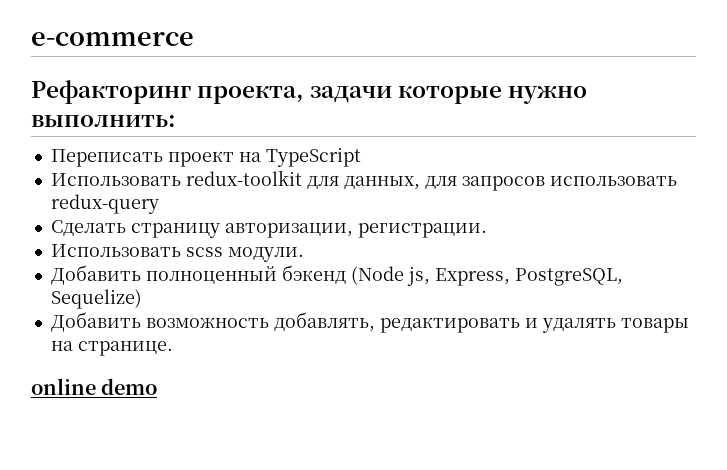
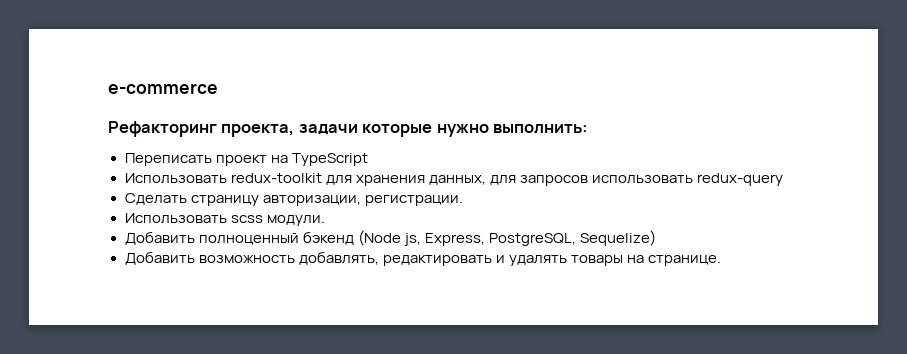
- Использовать redux-toolkit для данных, для запросов использовать redux-query
+ Использовать redux-toolkit для хранения данных, для запросов использовать redux-query
- online demo

